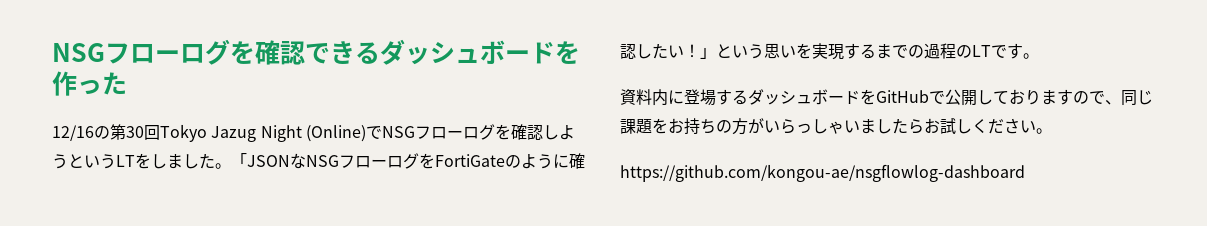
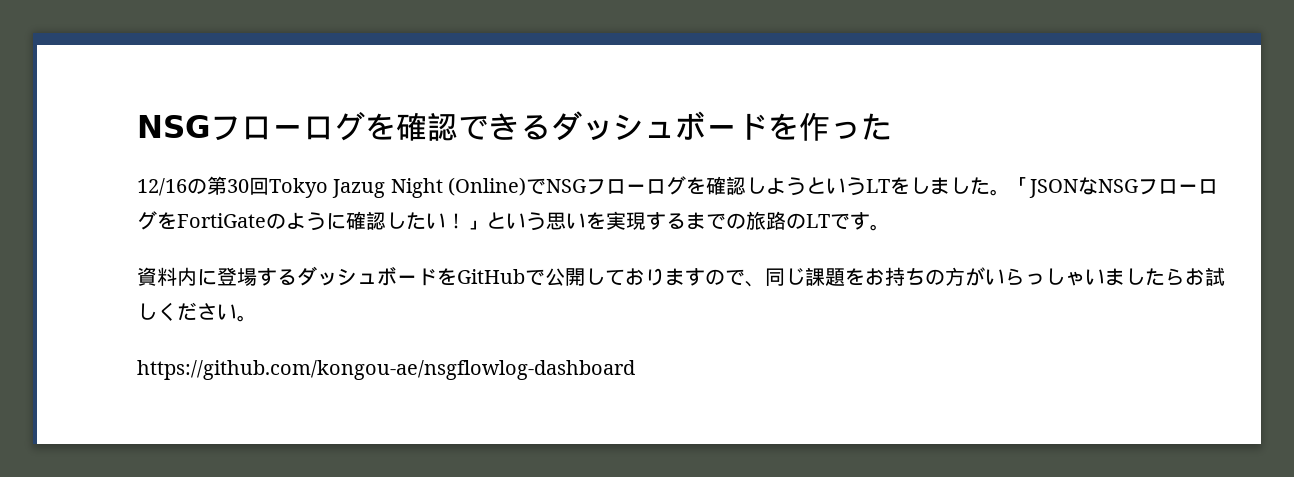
- 「JSONなNSGフローログをFortiGateのように確認したい！」という思いを実現するまでの過程のLTです。
+ 「JSONなNSGフローログをFortiGateのように確認したい！」という思いを実現するまでの旅路のLTです。

